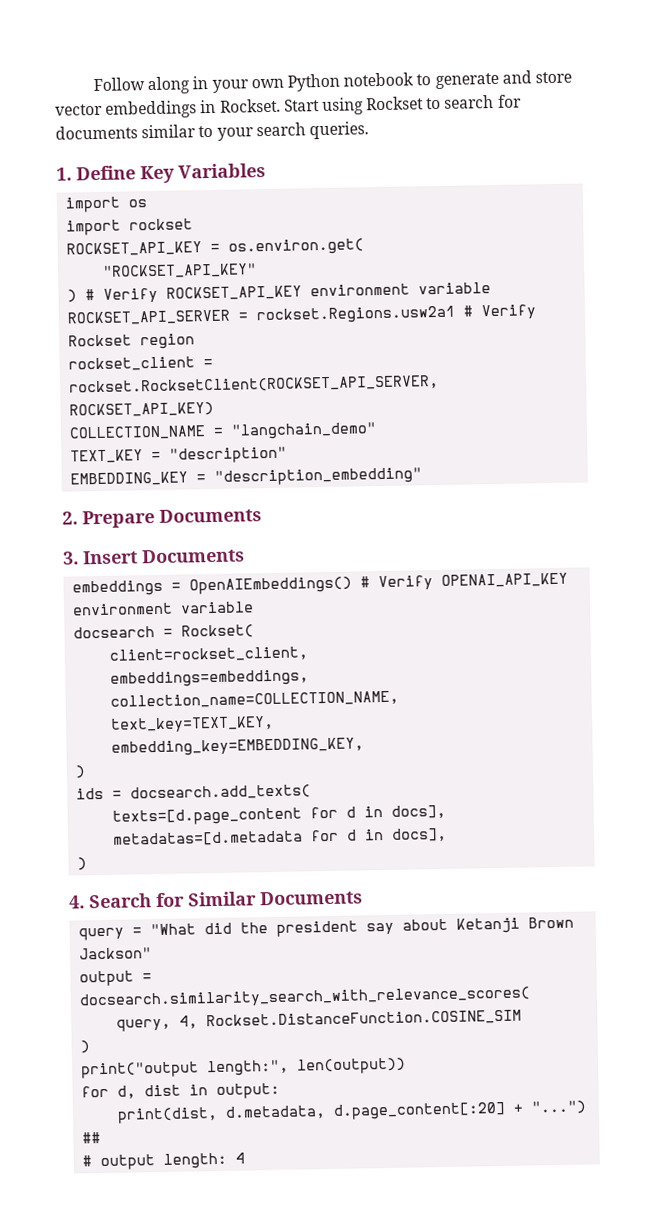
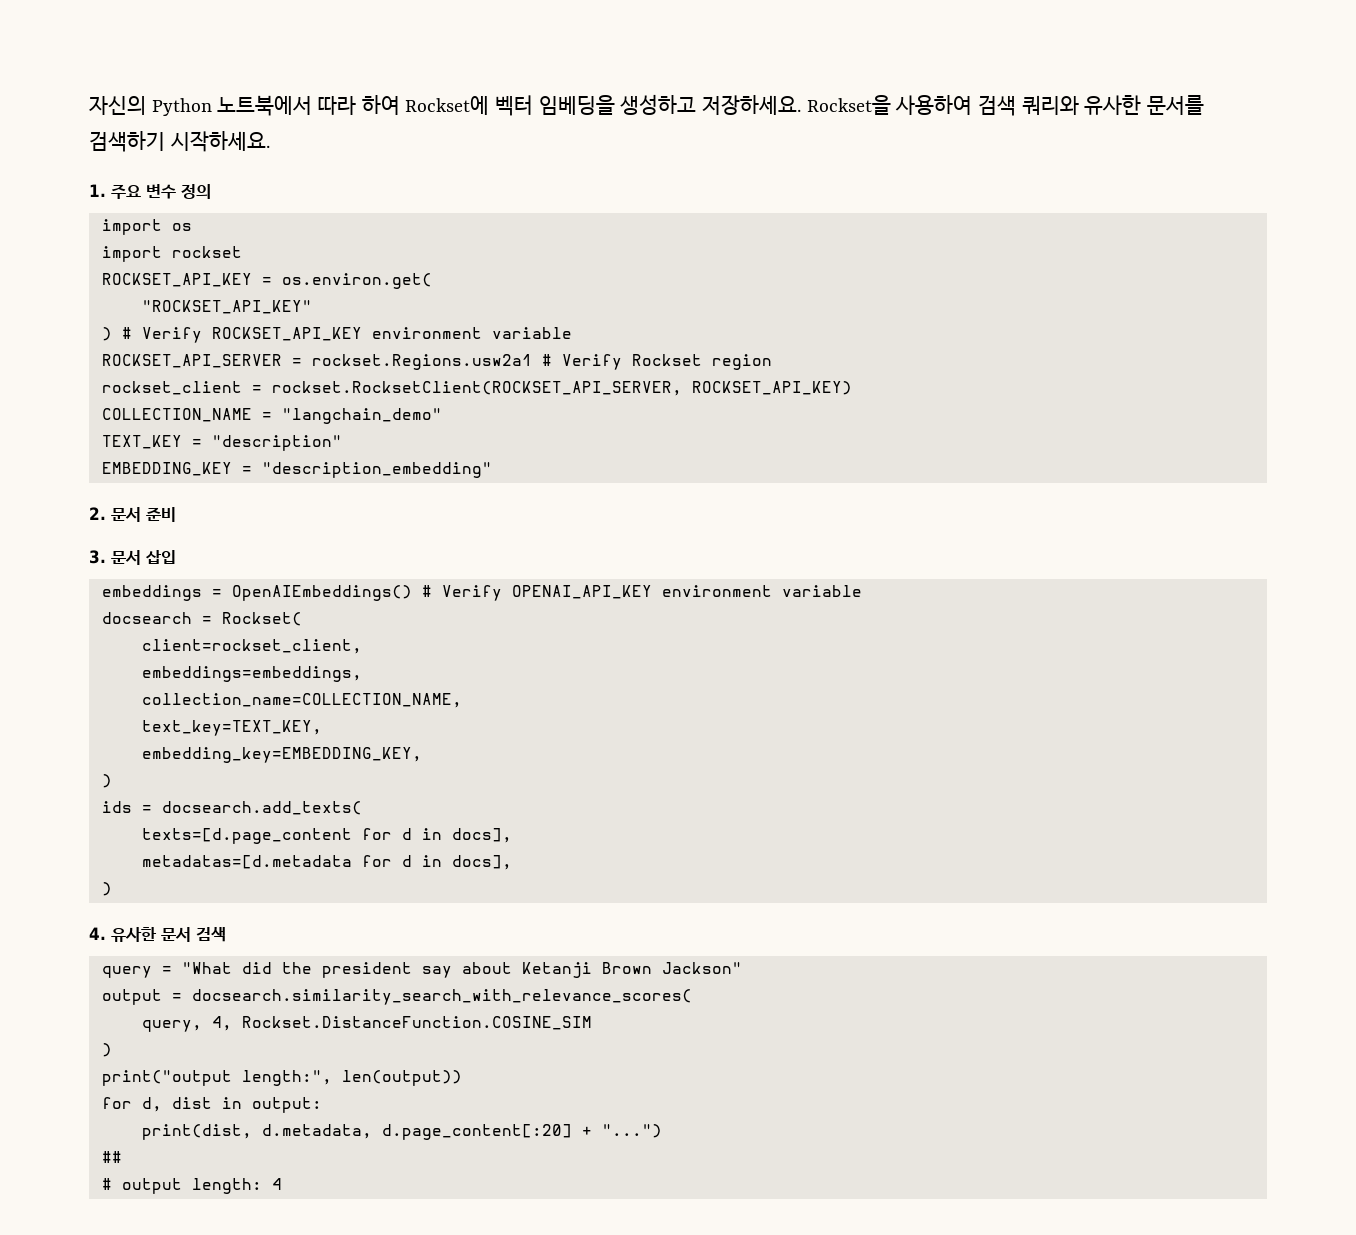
- Follow along in your own Python notebook to generate and store vector embeddings in Rockset. Start using Rockset to search for documents similar to your search queries.
- 1. Define Key Variables
+ 자신의 Python 노트북에서 따라 하여 Rockset에 벡터 임베딩을 생성하고 저장하세요. Rockset을 사용하여 검색 쿼리와 유사한 문서를 검색하기 시작하세요.
+ 1. 주요 변수 정의
- 2. Prepare Documents
+ 2. 문서 준비
- 3. Insert Documents
+ 3. 문서 삽입
- 4. Search for Similar Documents
+ 4. 유사한 문서 검색

